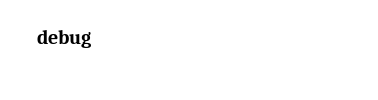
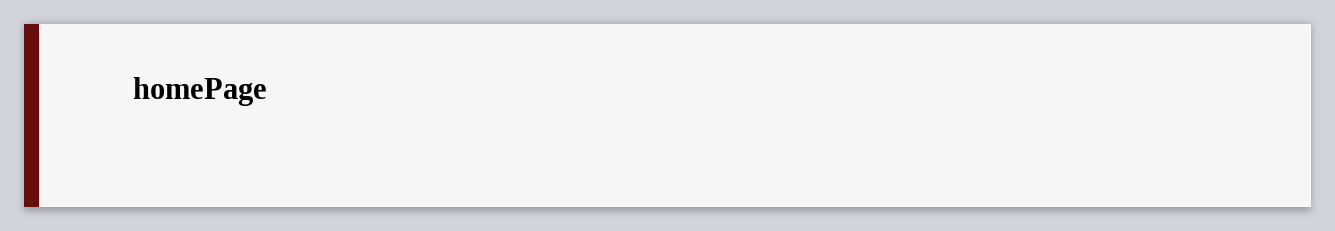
- debug
+ homePage

